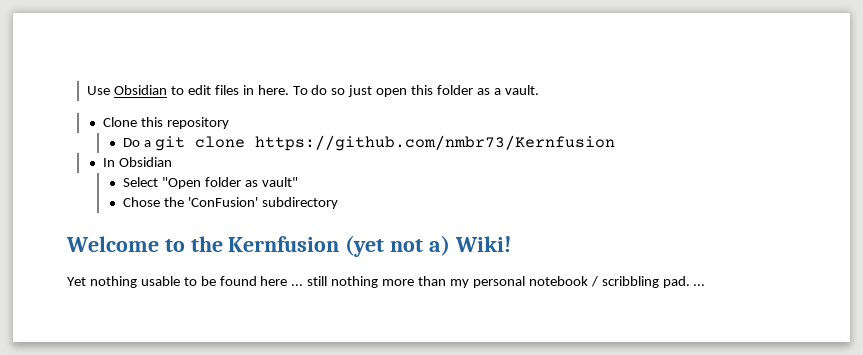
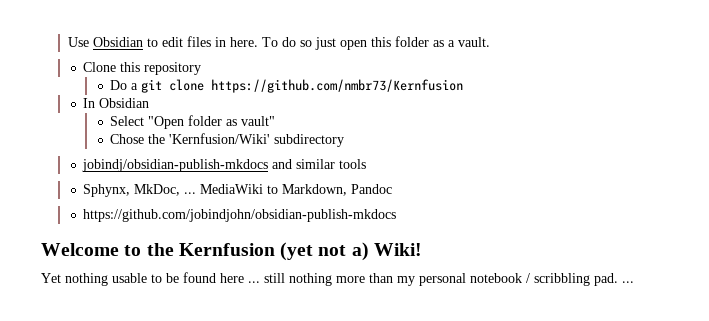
- Chose the 'ConFusion' subdirectory
+ Chose the 'Kernfusion/Wiki' subdirectory
+ jobindj/obsidian-publish-mkdocs and similar tools
+ Sphynx, MkDoc, ... MediaWiki to Markdown, Pandoc
+ https://github.com/jobindjohn/obsidian-publish-mkdocs

